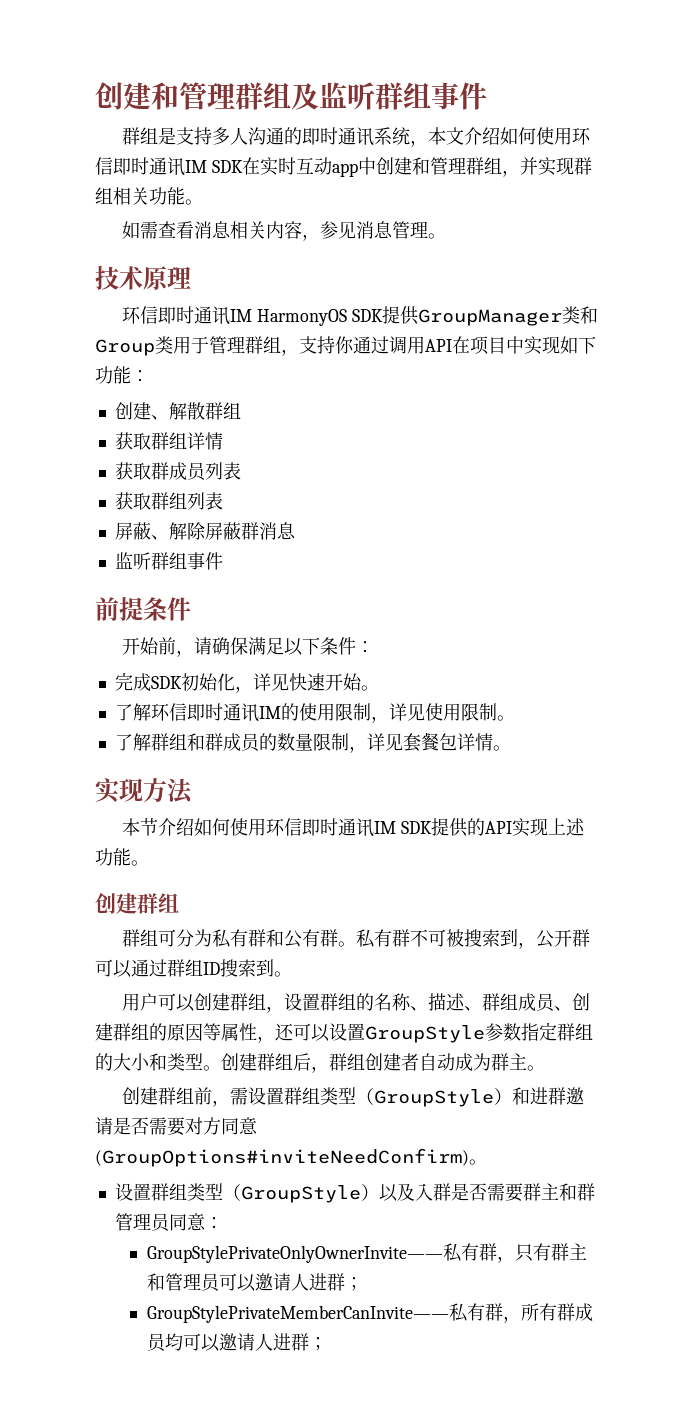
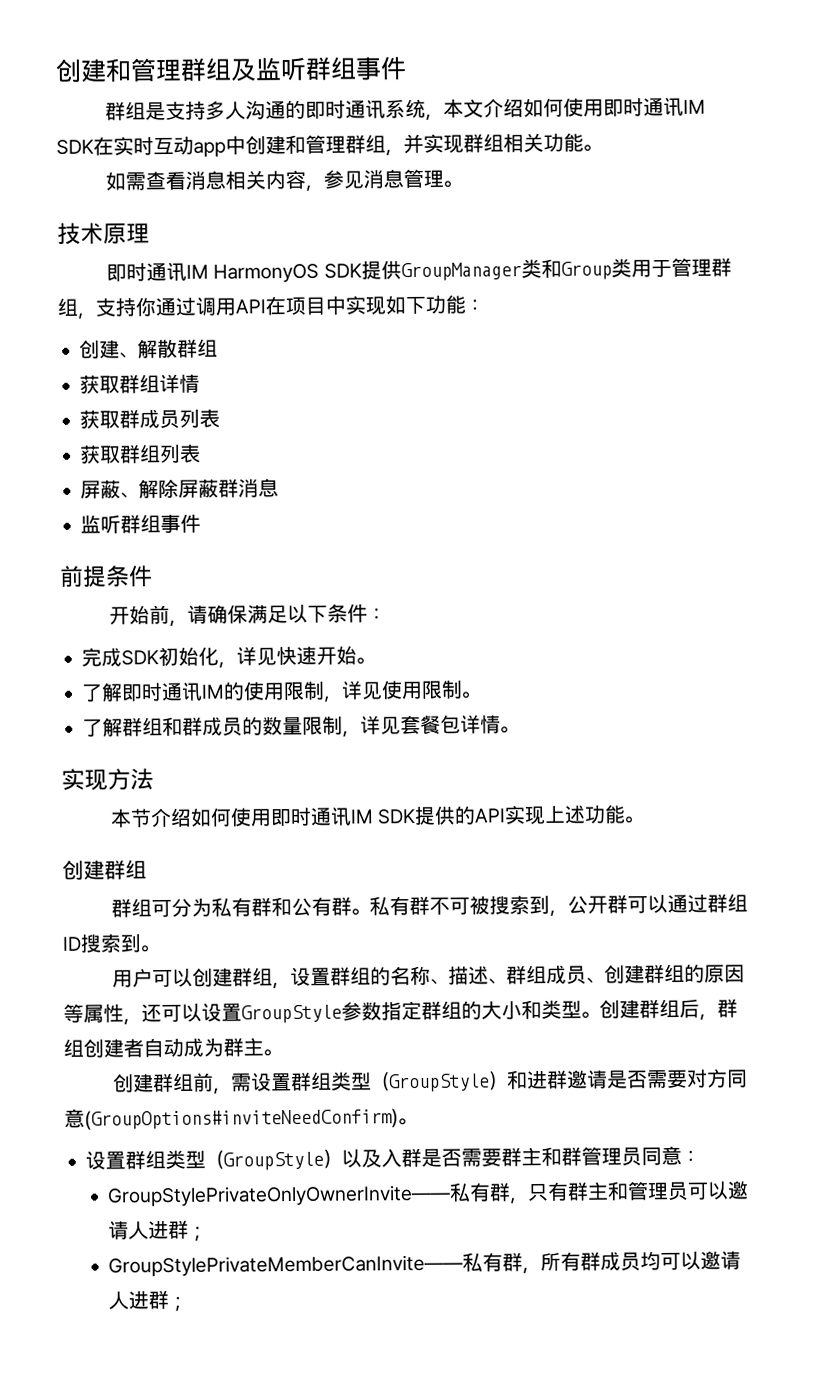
- 群组是支持多人沟通的即时通讯系统，本文介绍如何使用环信即时通讯IM SDK在实时互动app中创建和管理群组，并实现群组相关功能。
+ 群组是支持多人沟通的即时通讯系统，本文介绍如何使用即时通讯IM SDK在实时互动app中创建和管理群组，并实现群组相关功能。
- 环信即时通讯IM HarmonyOS SDK提供GroupManager类和Group类用于管理群组，支持你通过调用API在项目中实现如下功能：
+ 即时通讯IM HarmonyOS SDK提供GroupManager类和Group类用于管理群组，支持你通过调用API在项目中实现如下功能：
- 了解环信即时通讯IM的使用限制，详见使用限制。
+ 了解即时通讯IM的使用限制，详见使用限制。
- 本节介绍如何使用环信即时通讯IM SDK提供的API实现上述功能。
+ 本节介绍如何使用即时通讯IM SDK提供的API实现上述功能。

